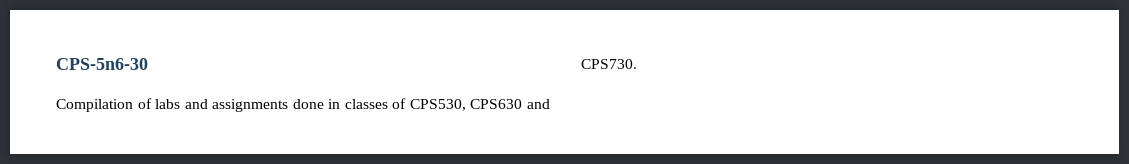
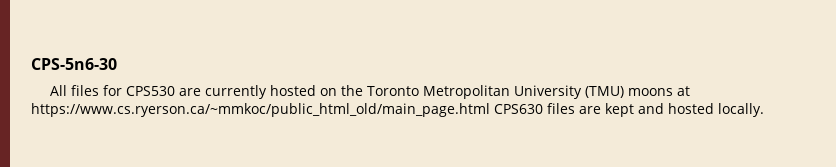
- Compilation of labs and assignments done in classes of CPS530, CPS630 and CPS730.
+ All files for CPS530 are currently hosted on the Toronto Metropolitan University (TMU) moons at https://www.cs.ryerson.ca/~mmkoc/public_html_old/main_page.html CPS630 files are kept and hosted locally.

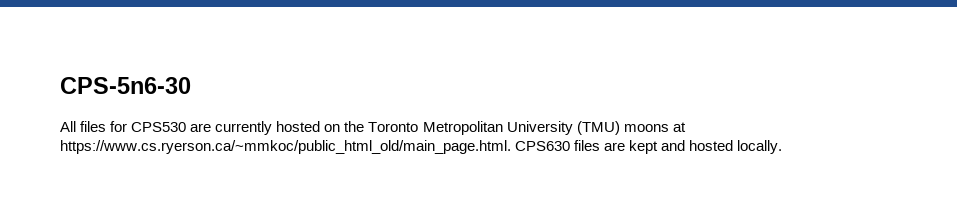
- All files for CPS530 are currently hosted on the Toronto Metropolitan University (TMU) moons at https://www.cs.ryerson.ca/~mmkoc/public_html_old/main_page.html CPS630 files are kept and hosted locally.
+ All files for CPS530 are currently hosted on the Toronto Metropolitan University (TMU) moons at https://www.cs.ryerson.ca/~mmkoc/public_html_old/main_page.html. CPS630 files are kept and hosted locally.

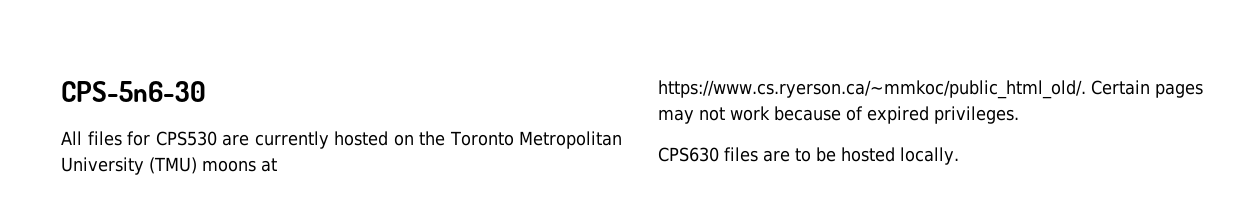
- All files for CPS530 are currently hosted on the Toronto Metropolitan University (TMU) moons at https://www.cs.ryerson.ca/~mmkoc/public_html_old/main_page.html. CPS630 files are kept and hosted locally.
+ All files for CPS530 are currently hosted on the Toronto Metropolitan University (TMU) moons at https://www.cs.ryerson.ca/~mmkoc/public_html_old/. Certain pages may not work because of expired privileges.
+ CPS630 files are to be hosted locally.

